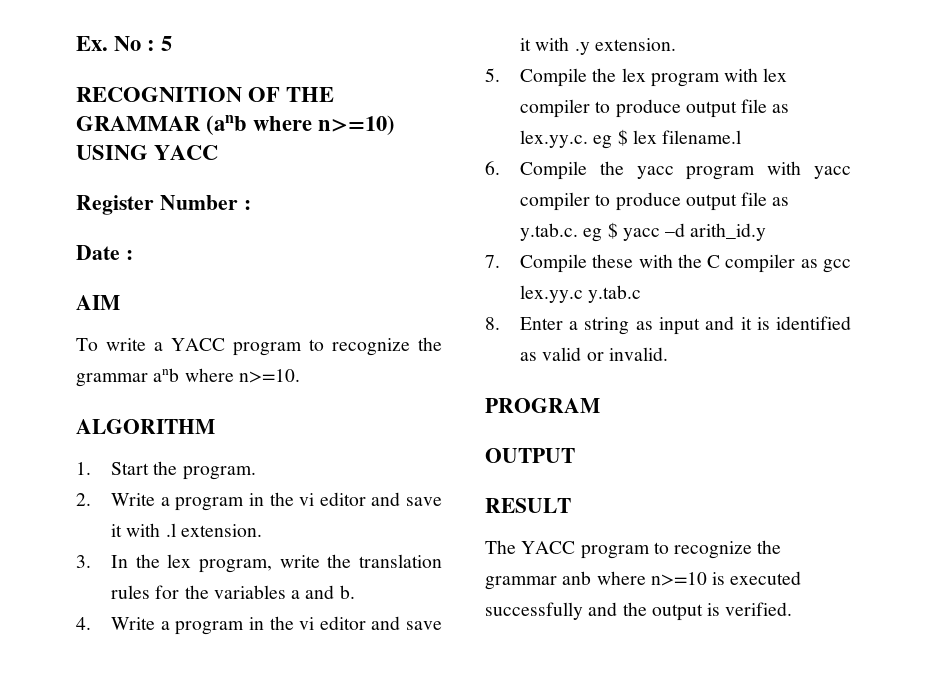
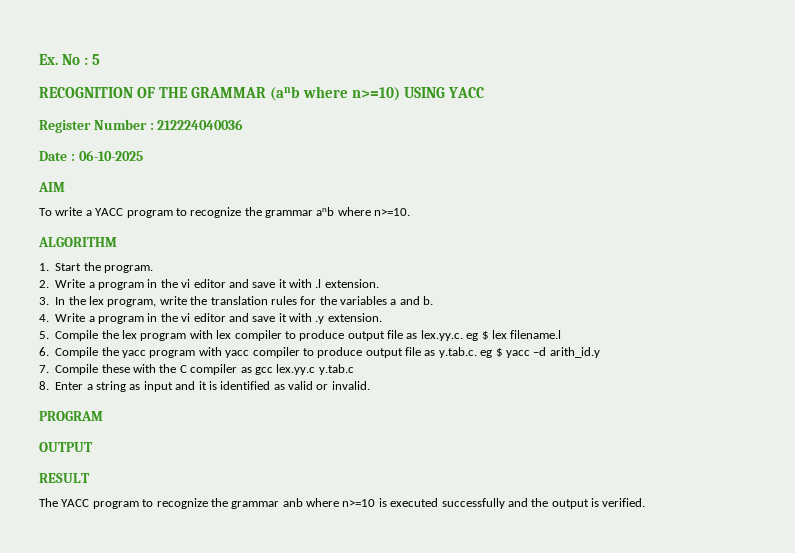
- Register Number :
+ Register Number : 212224040036
- Date :
+ Date : 06-10-2025

